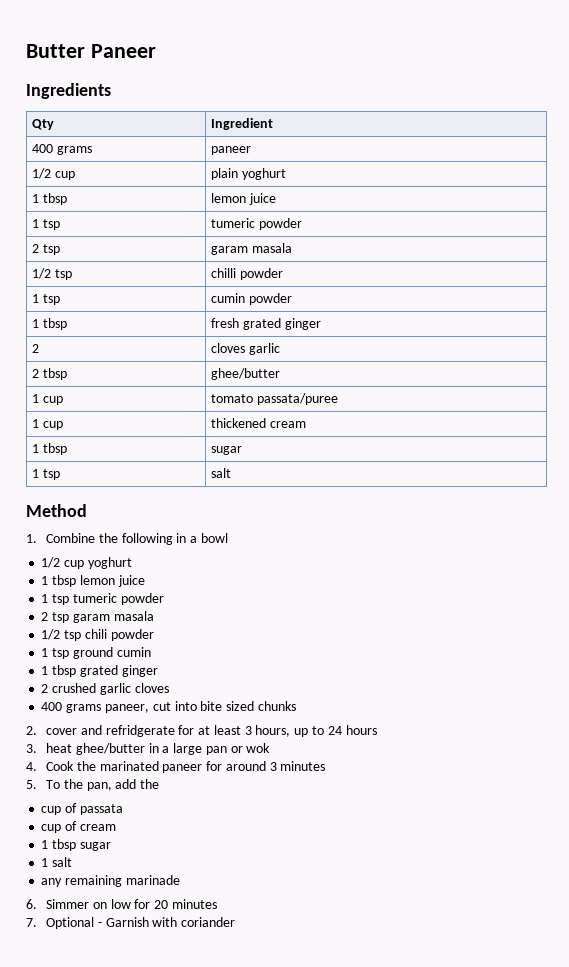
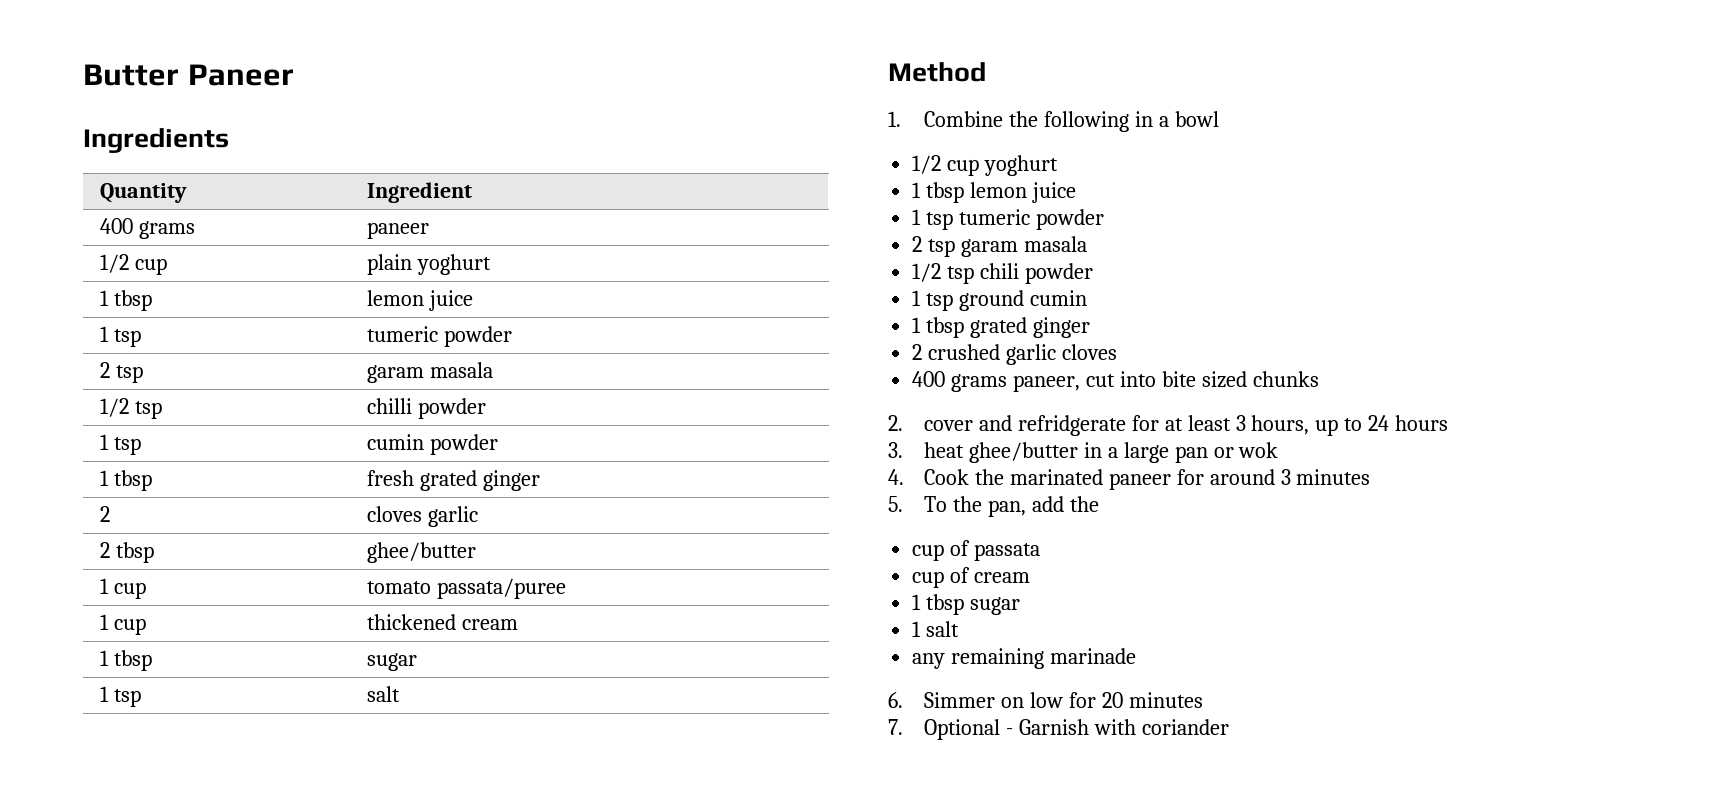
- Qty | Ingredient
+ Quantity | Ingredient

